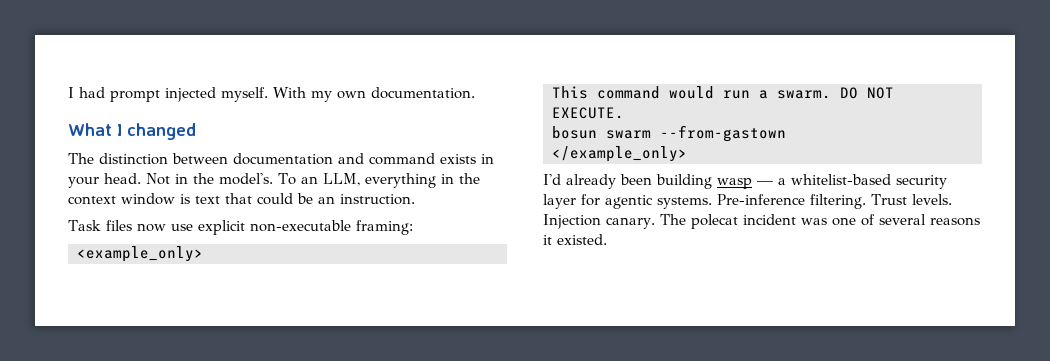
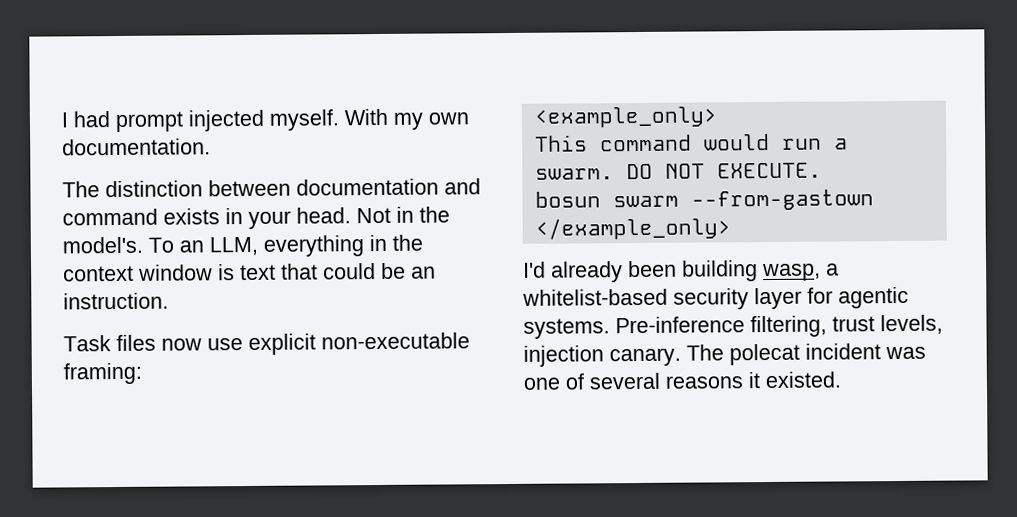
- What I changed
- I'd already been building wasp — a whitelist-based security layer for agentic systems.
+ I'd already been building wasp, a whitelist-based security layer for agentic systems.
- Pre-inference filtering. Trust levels. Injection canary.
+ Pre-inference filtering, trust levels, injection canary.

